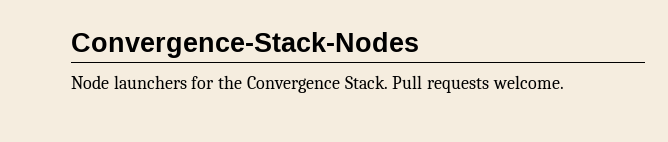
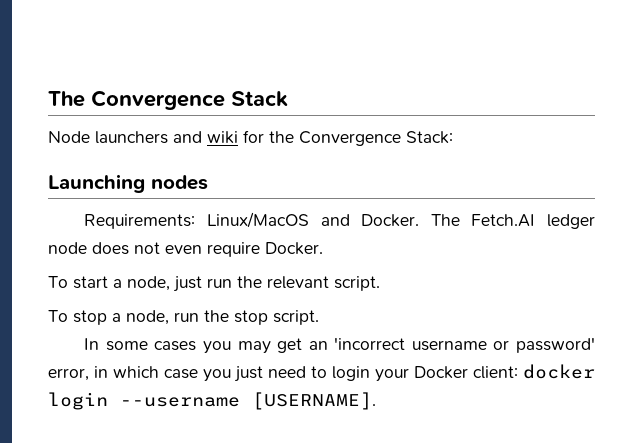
- Convergence-Stack-Nodes
+ The Convergence Stack
- Node launchers for the Convergence Stack. Pull requests welcome.
+ Node launchers and wiki for the Convergence Stack:
+ Launching nodes
+ Requirements: Linux/MacOS and Docker. The Fetch.AI ledger node does not even require Docker.
+ To start a node, just run the relevant script.
+ To stop a node, run the stop script.
+ In some cases you may get an 'incorrect username or password' error, in which case you just need to login your Docker client: docker login --username [USERNAME].

